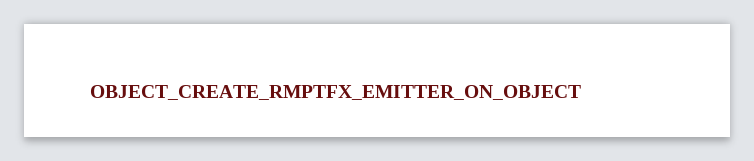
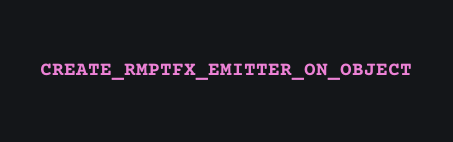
- OBJECT_CREATE_RMPTFX_EMITTER_ON_OBJECT
+ CREATE_RMPTFX_EMITTER_ON_OBJECT

